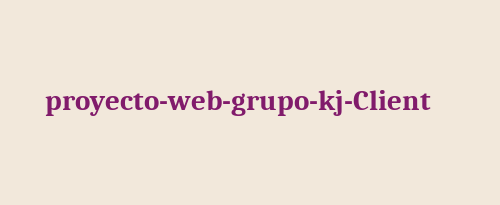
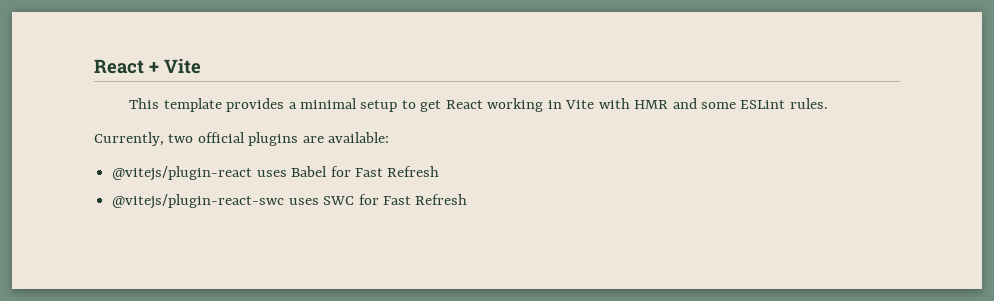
- proyecto-web-grupo-kj-Client
+ React + Vite
+ This template provides a minimal setup to get React working in Vite with HMR and some ESLint rules.
+ Currently, two official plugins are available:
+ @vitejs/plugin-react uses Babel for Fast Refresh
+ @vitejs/plugin-react-swc uses SWC for Fast Refresh

